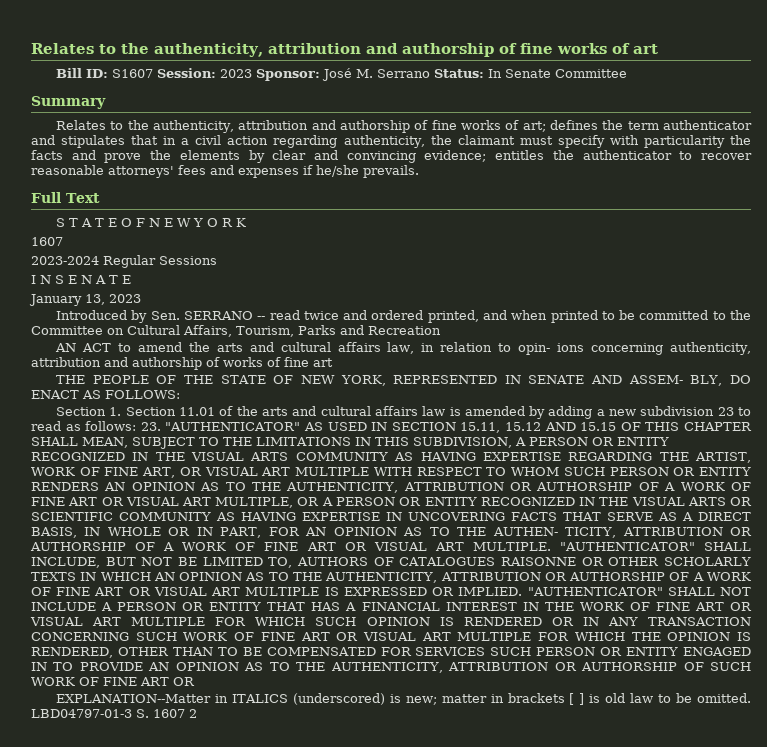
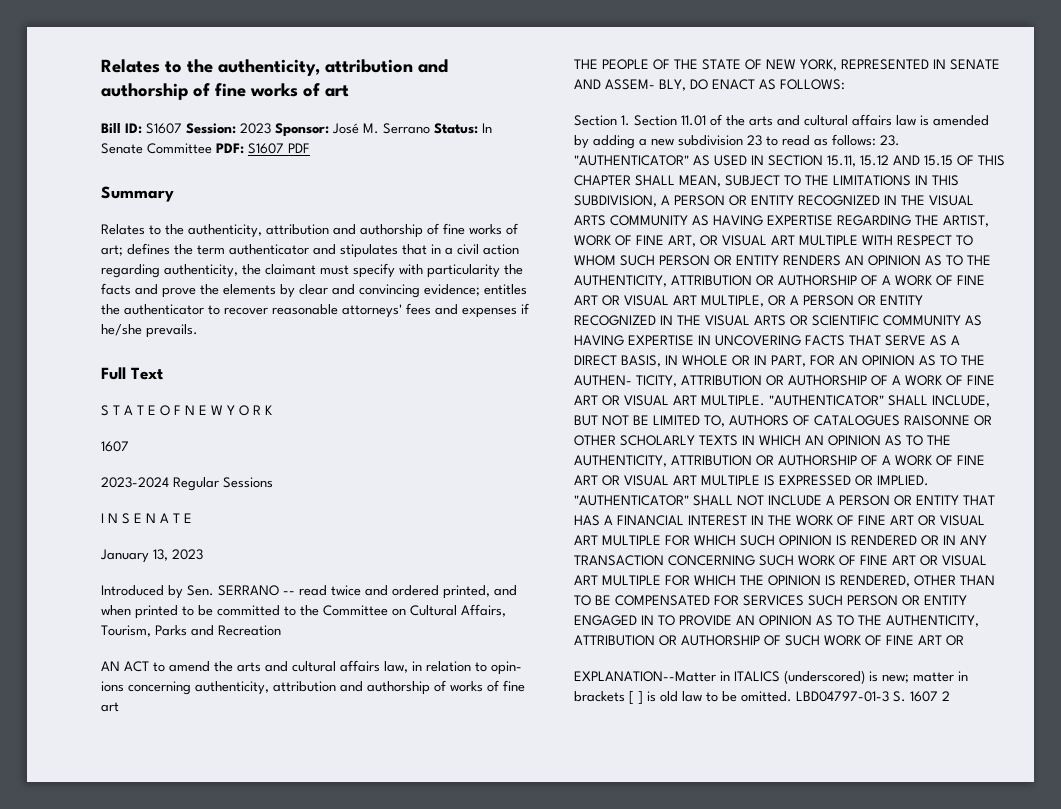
- Bill ID: S1607 Session: 2023 Sponsor: José M. Serrano Status: In Senate Committee
+ Bill ID: S1607 Session: 2023 Sponsor: José M. Serrano Status: In Senate Committee PDF: S1607 PDF

